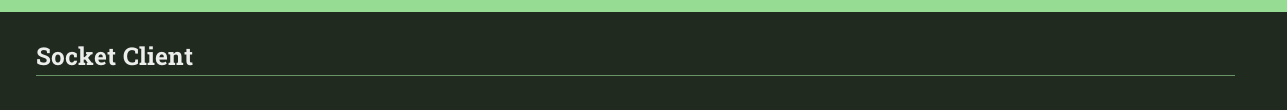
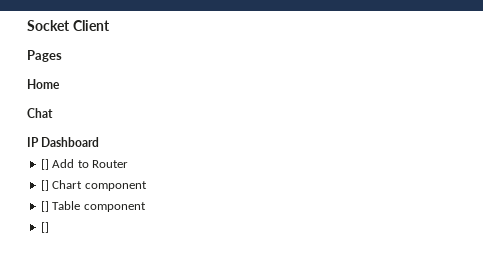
+ Pages
+ Home
+ Chat
+ IP Dashboard
+ [] Add to Router
+ [] Chart component
+ [] Table component
+ []

